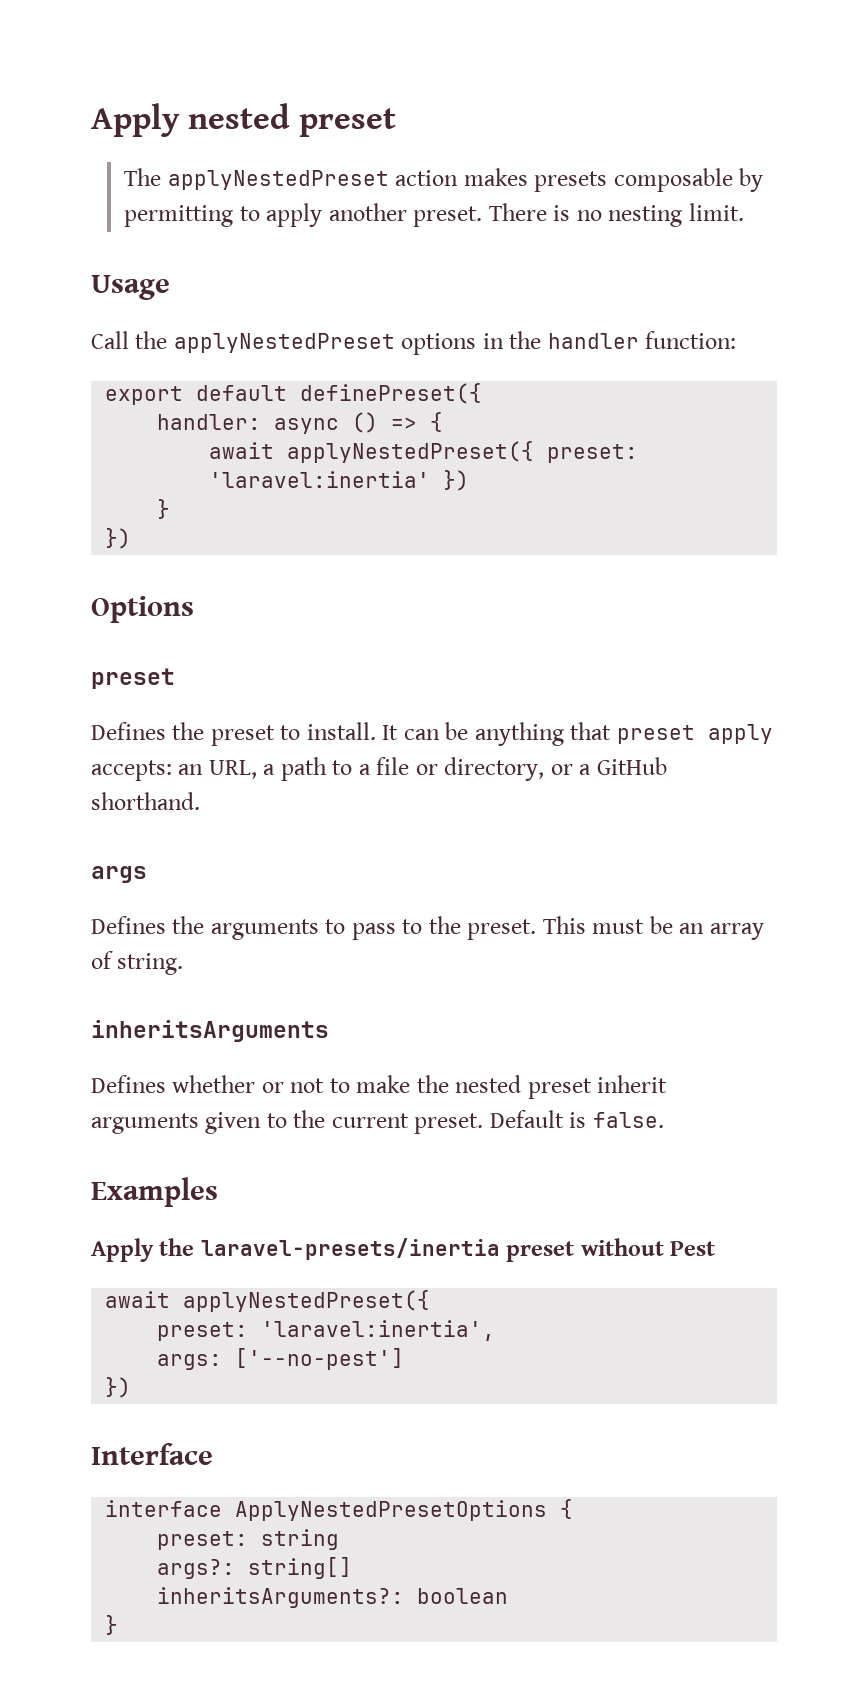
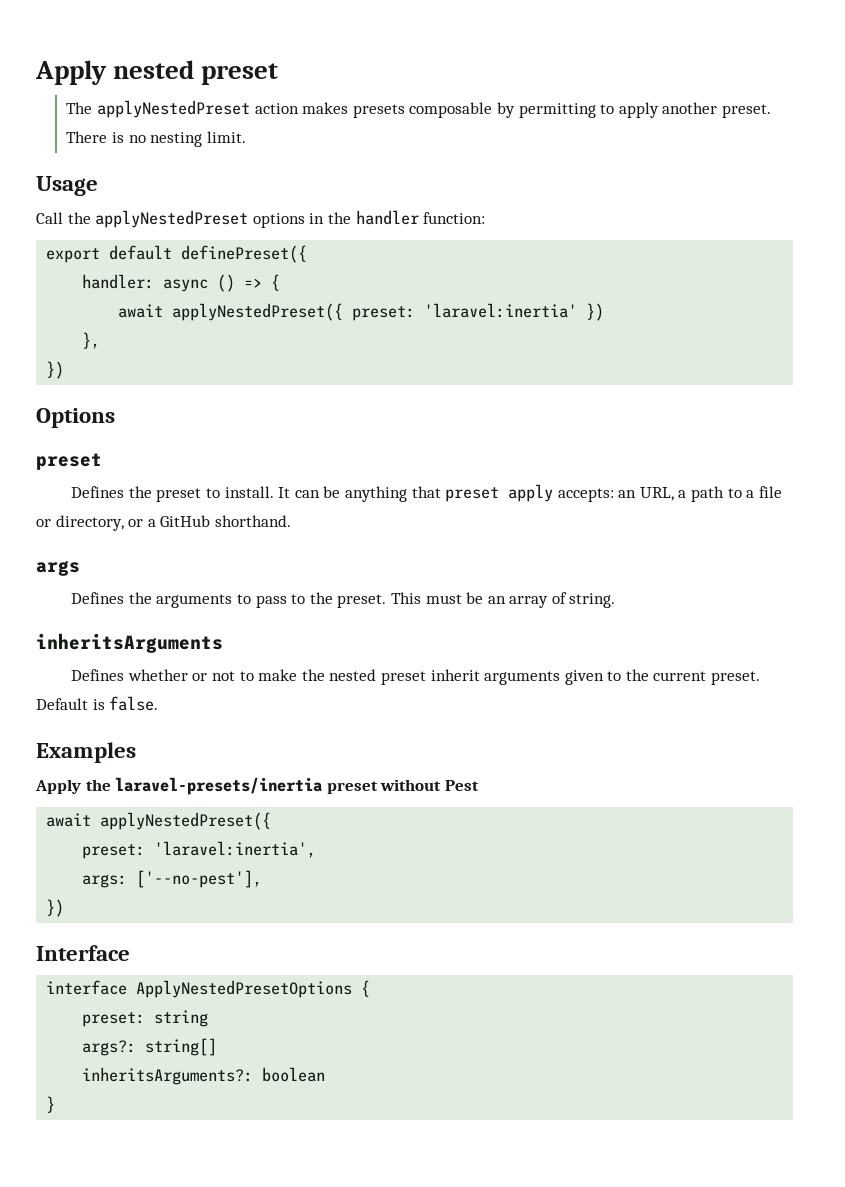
  await applyNestedPreset({ preset: 'laravel:inertia' })
- }
+ },
- args: ['--no-pest']
+ args: ['--no-pest'],

